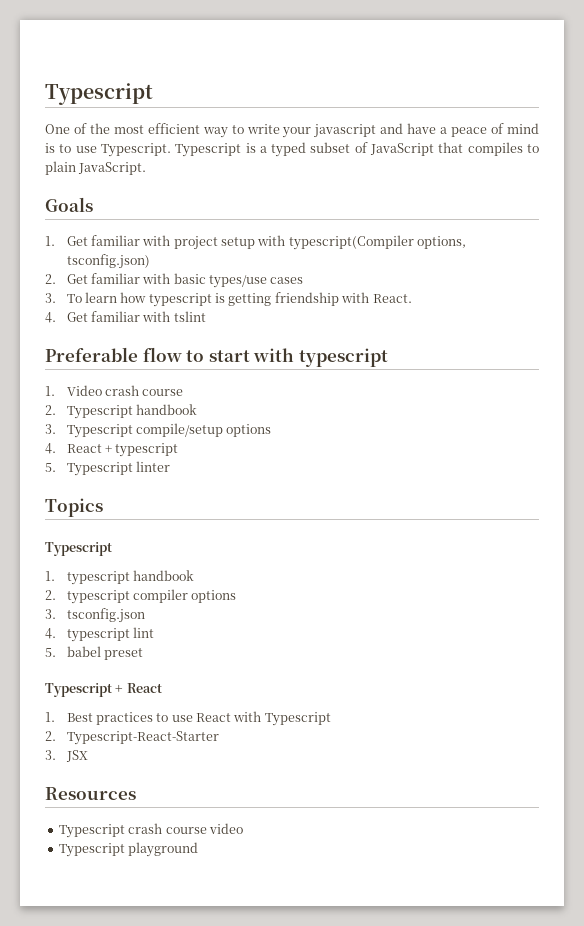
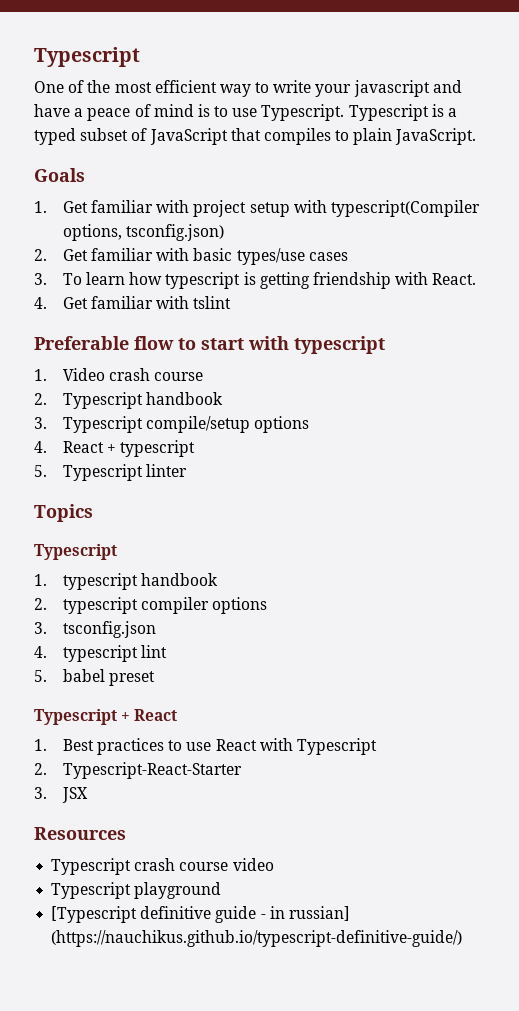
+ [Typescript definitive guide - in russian] (https://nauchikus.github.io/typescript-definitive-guide/)

